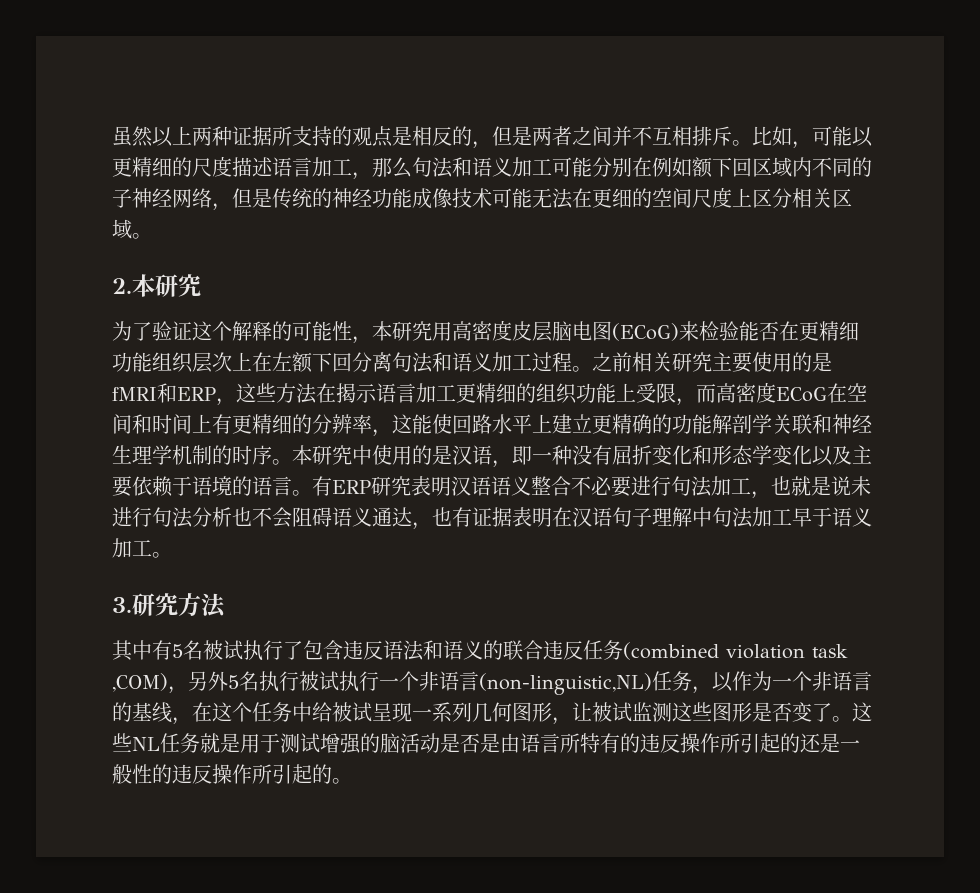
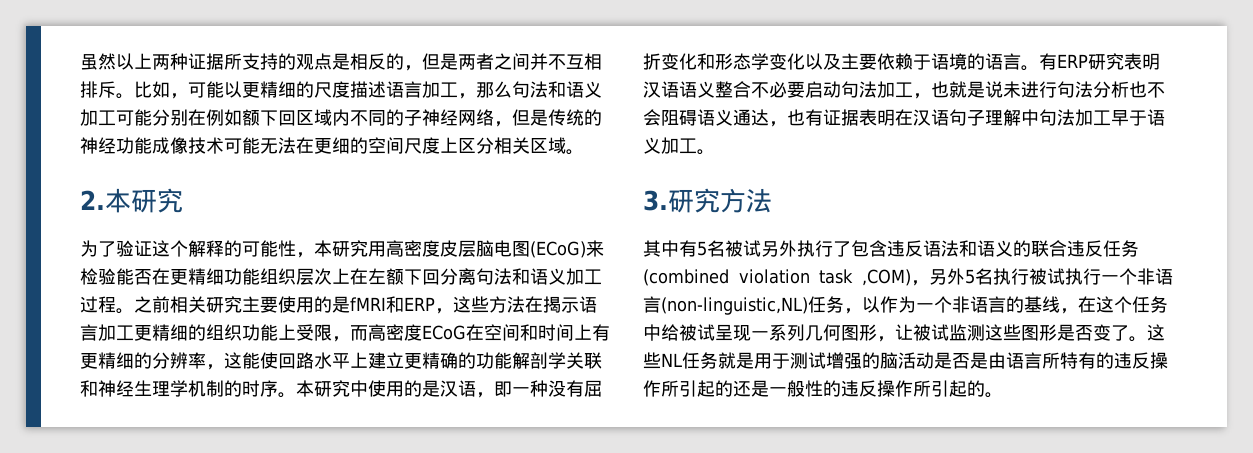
- 有ERP研究表明汉语语义整合不必要进行句法加工，也就是说未进行句法分析也不会阻碍语义通达，也有证据表明在汉语句子理解中句法加工早于语义加工。
+ 有ERP研究表明汉语语义整合不必要启动句法加工，也就是说未进行句法分析也不会阻碍语义通达，也有证据表明在汉语句子理解中句法加工早于语义加工。
- 其中有5名被试执行了包含违反语法和语义的联合违反任务(combined violation task ,COM)，另外5名执行被试执行一个非语言(non-linguistic,NL)任务，以作为一个非语言的基线，在这个任务中给被试呈现一系列几何图形，让被试监测这些图形是否变了。
+ 其中有5名被试另外执行了包含违反语法和语义的联合违反任务(combined violation task ,COM)，另外5名执行被试执行一个非语言(non-linguistic,NL)任务，以作为一个非语言的基线，在这个任务中给被试呈现一系列几何图形，让被试监测这些图形是否变了。

